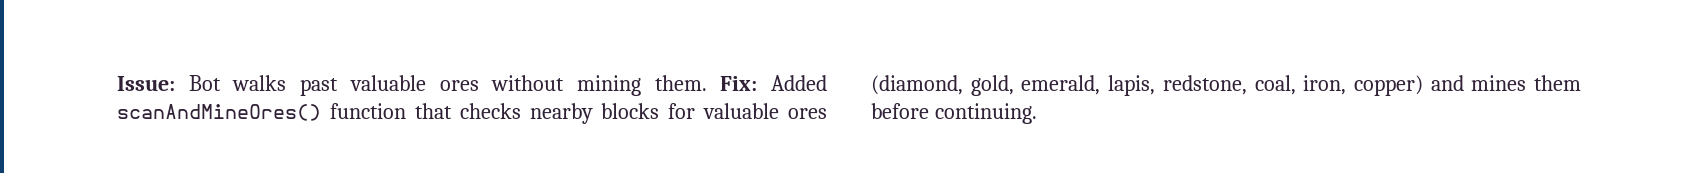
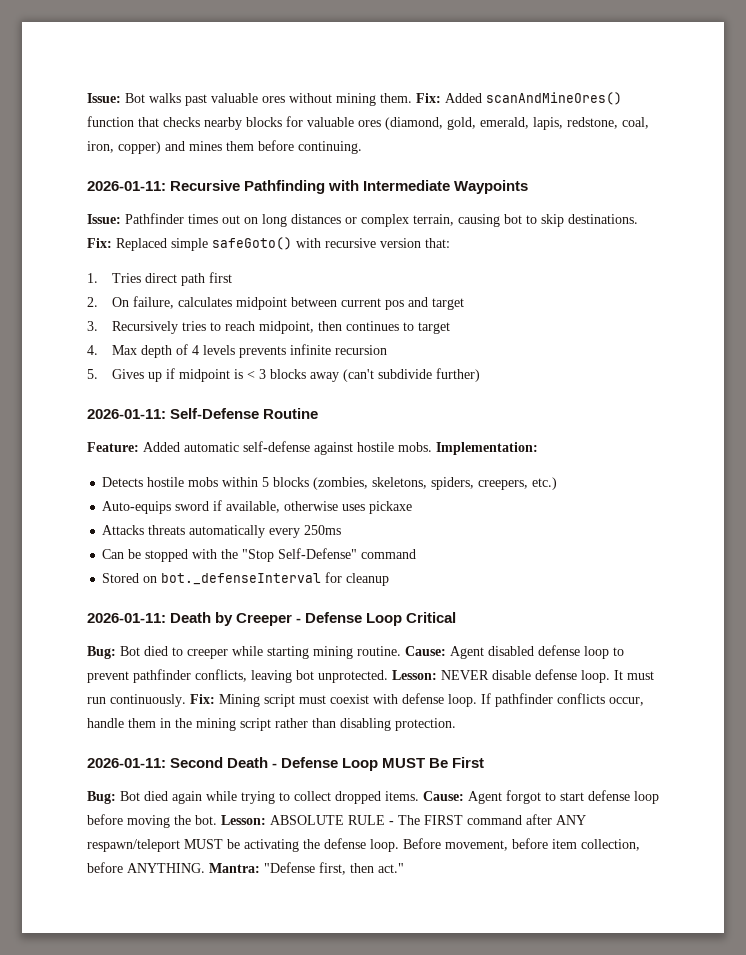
+ 2026-01-11: Recursive Pathfinding with Intermediate Waypoints
+ Issue: Pathfinder times out on long distances or complex terrain, causing bot to skip destinations. Fix: Replaced simple safeGoto() with recursive version that:
+ 1. Tries direct path first
+ 2. On failure, calculates midpoint between current pos and target
+ 3. Recursively tries to reach midpoint, then continues to target
+ 4. Max depth of 4 levels prevents infinite recursion
+ 5. Gives up if midpoint is < 3 blocks away (can't subdivide further)
+ 2026-01-11: Self-Defense Routine
+ Feature: Added automatic self-defense against hostile mobs. Implementation:
+ Detects hostile mobs within 5 blocks (zombies, skeletons, spiders, creepers, etc.)
+ Auto-equips sword if available, otherwise uses pickaxe
+ Attacks threats automatically every 250ms
+ Can be stopped with the "Stop Self-Defense" command
+ Stored on bot._defenseInterval for cleanup
+ 2026-01-11: Death by Creeper - Defense Loop Critical
+ Bug: Bot died to creeper while starting mining routine. Cause: Agent disabled defense loop to prevent pathfinder conflicts, leaving bot unprotected. Lesson: NEVER disable defense loop. It must run continuously. Fix: Mining script must coexist with defense loop. If pathfinder conflicts occur, handle them in the mining script rather than disabling protection.
+ 2026-01-11: Second Death - Defense Loop MUST Be First
+ Bug: Bot died again while trying to collect dropped items. Cause: Agent forgot to start defense loop before moving the bot. Lesson: ABSOLUTE RULE - The FIRST command after ANY respawn/teleport MUST be activating the defense loop. Before movement, before item collection, before ANYTHING. Mantra: "Defense first, then act."

